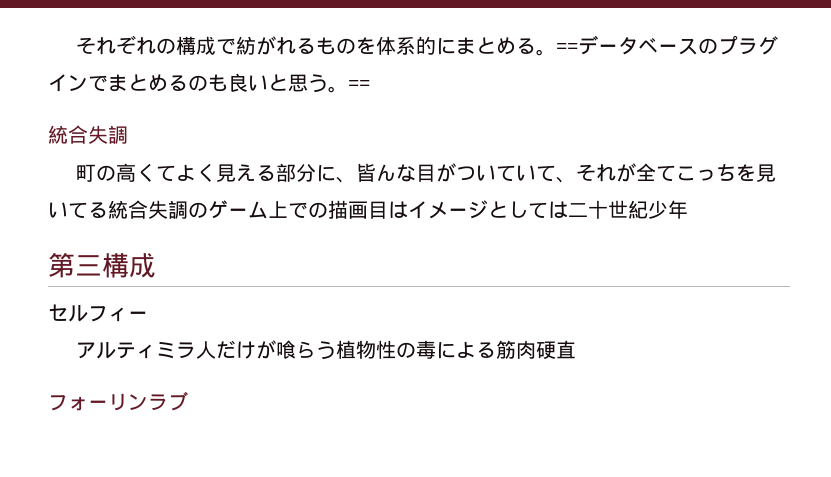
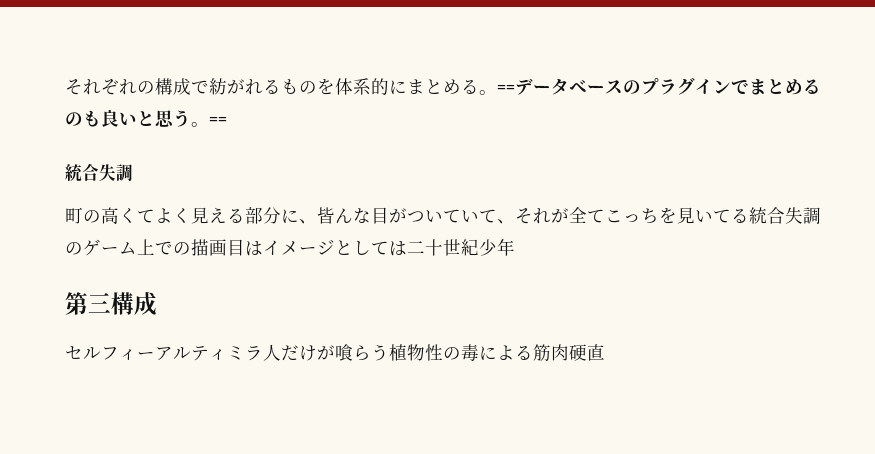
- セルフィー
- アルティミラ人だけが喰らう植物性の毒による筋肉硬直
+ セルフィーアルティミラ人だけが喰らう植物性の毒による筋肉硬直
- フォーリンラブ

